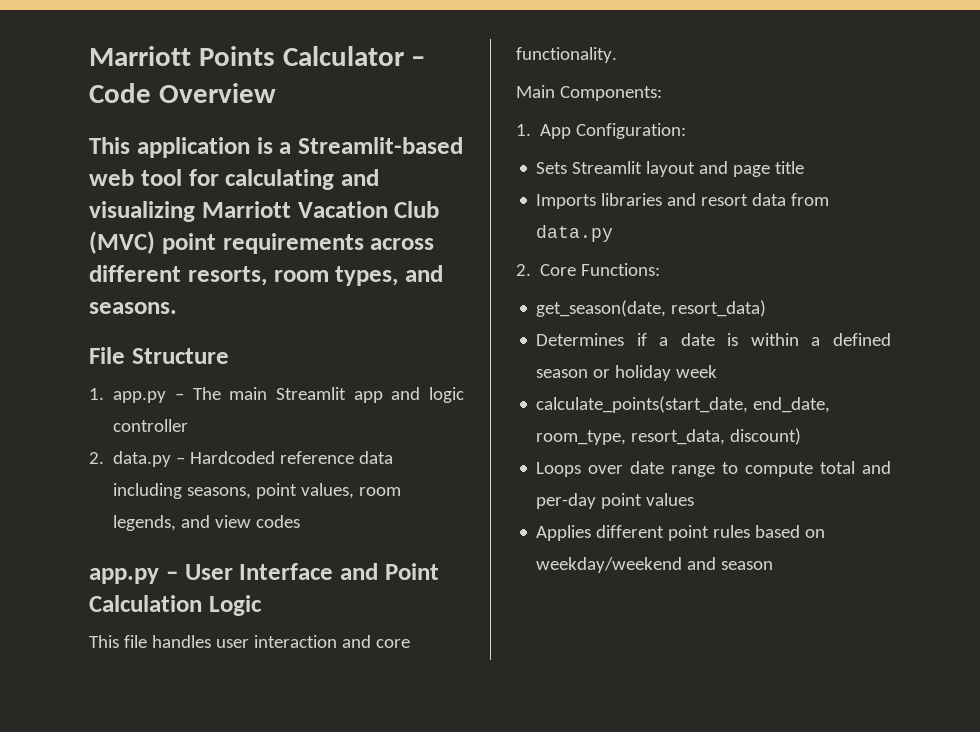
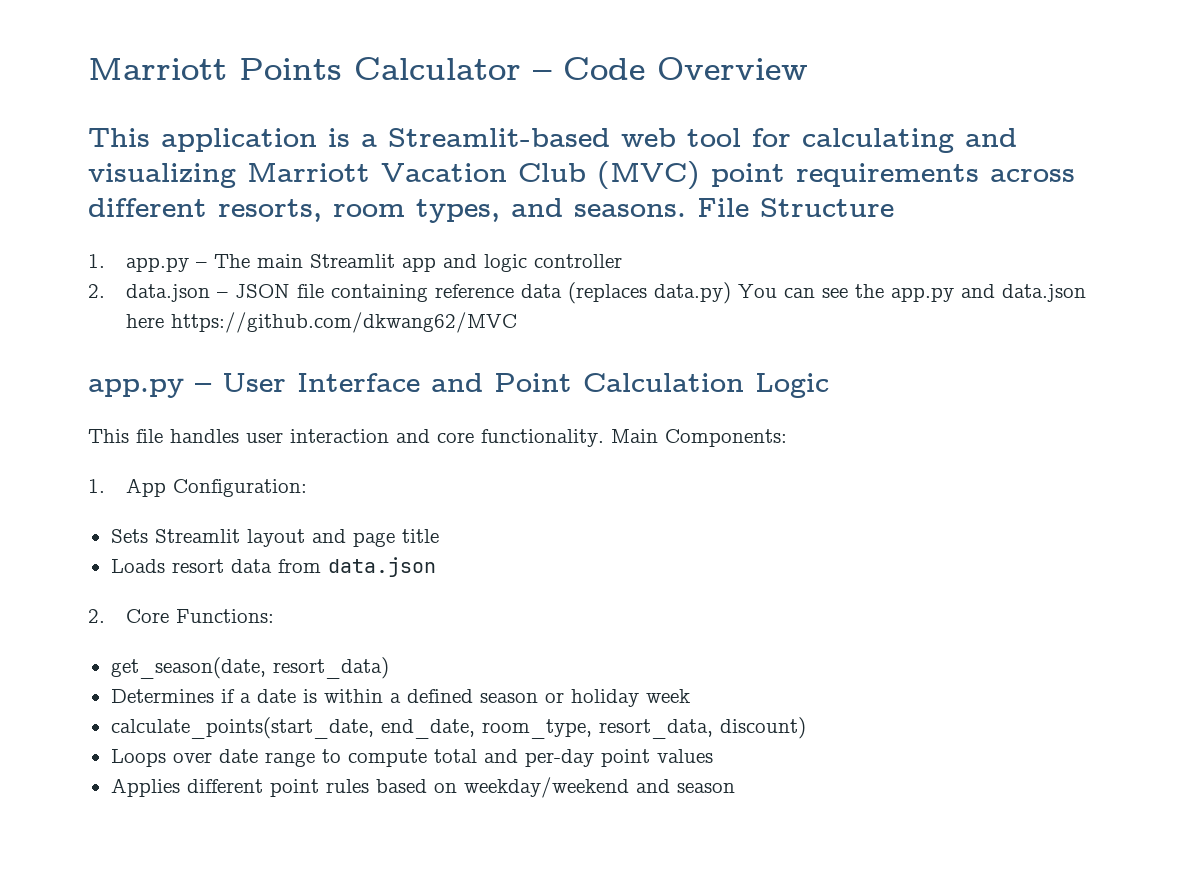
- This application is a Streamlit-based web tool for calculating and visualizing Marriott Vacation Club (MVC) point requirements across different resorts, room types, and seasons.
- File Structure
+ This application is a Streamlit-based web tool for calculating and visualizing Marriott Vacation Club (MVC) point requirements across different resorts, room types, and seasons. File Structure
- 2. data.py – Hardcoded reference data including seasons, point values, room legends, and view codes
+ 2. data.json – JSON file containing reference data (replaces data.py) You can see the app.py and data.json here https://github.com/dkwang62/MVC
- This file handles user interaction and core functionality.
- Main Components:
+ This file handles user interaction and core functionality. Main Components:
- Imports libraries and resort data from data.py
+ Loads resort data from data.json

